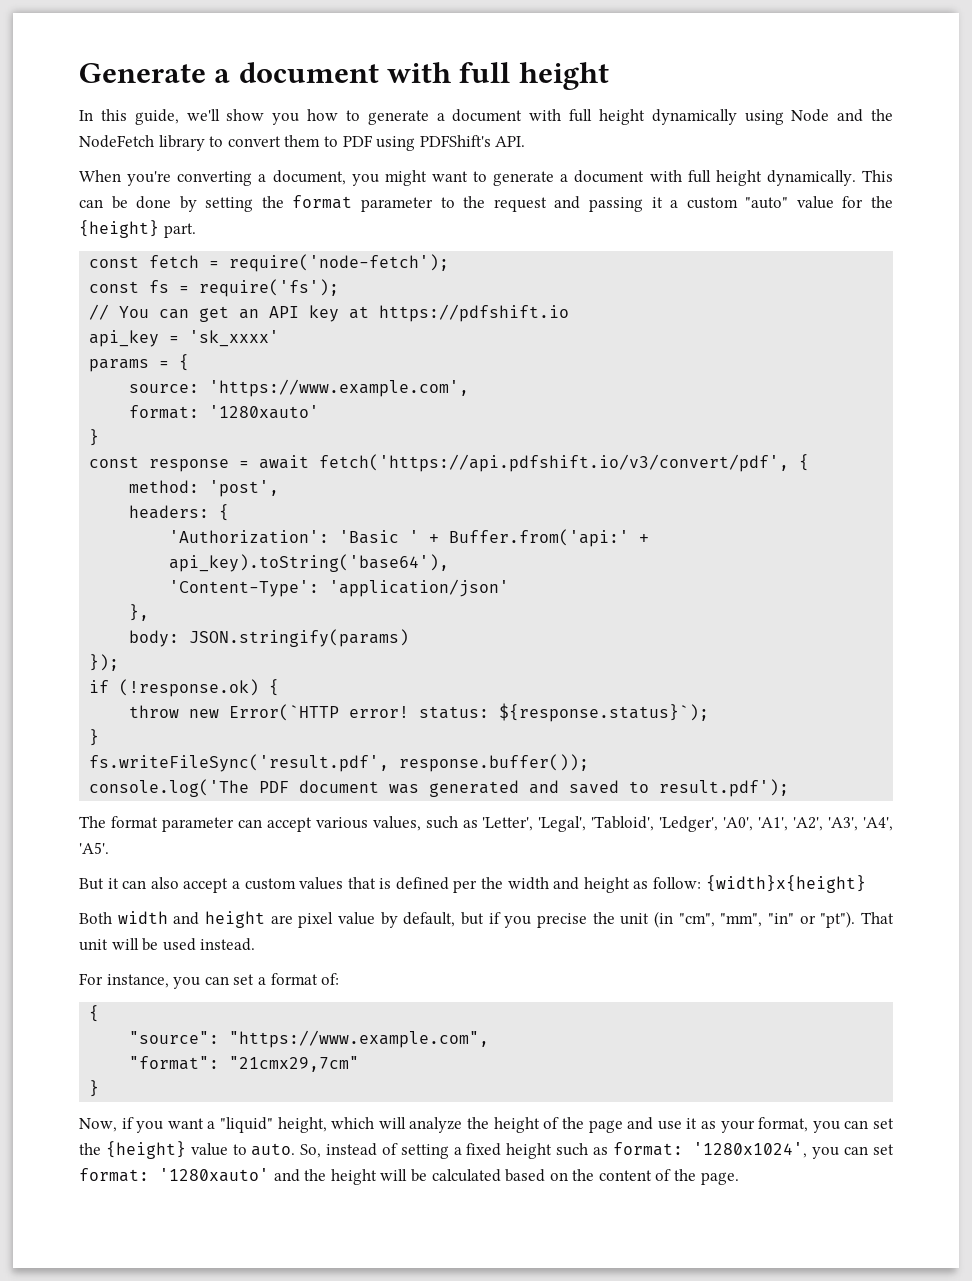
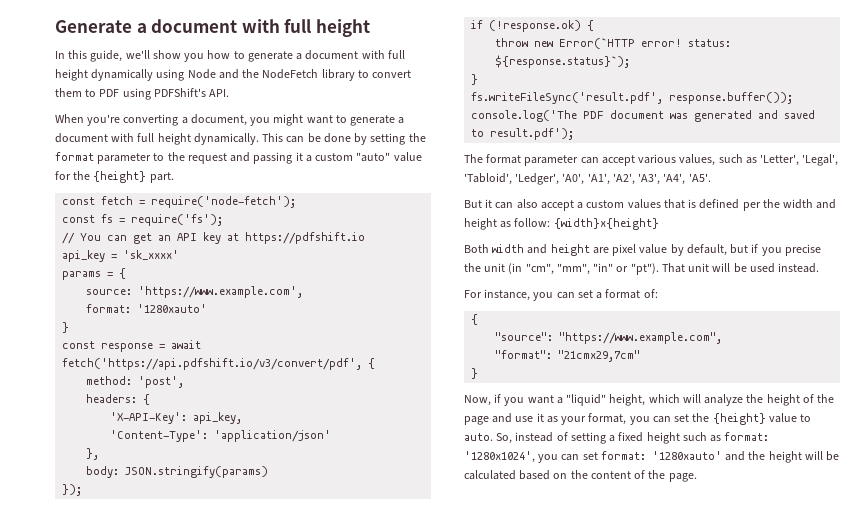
- 'Authorization': 'Basic ' + Buffer.from('api:' + api_key).toString('base64'),
+ 'X-API-Key': api_key,

